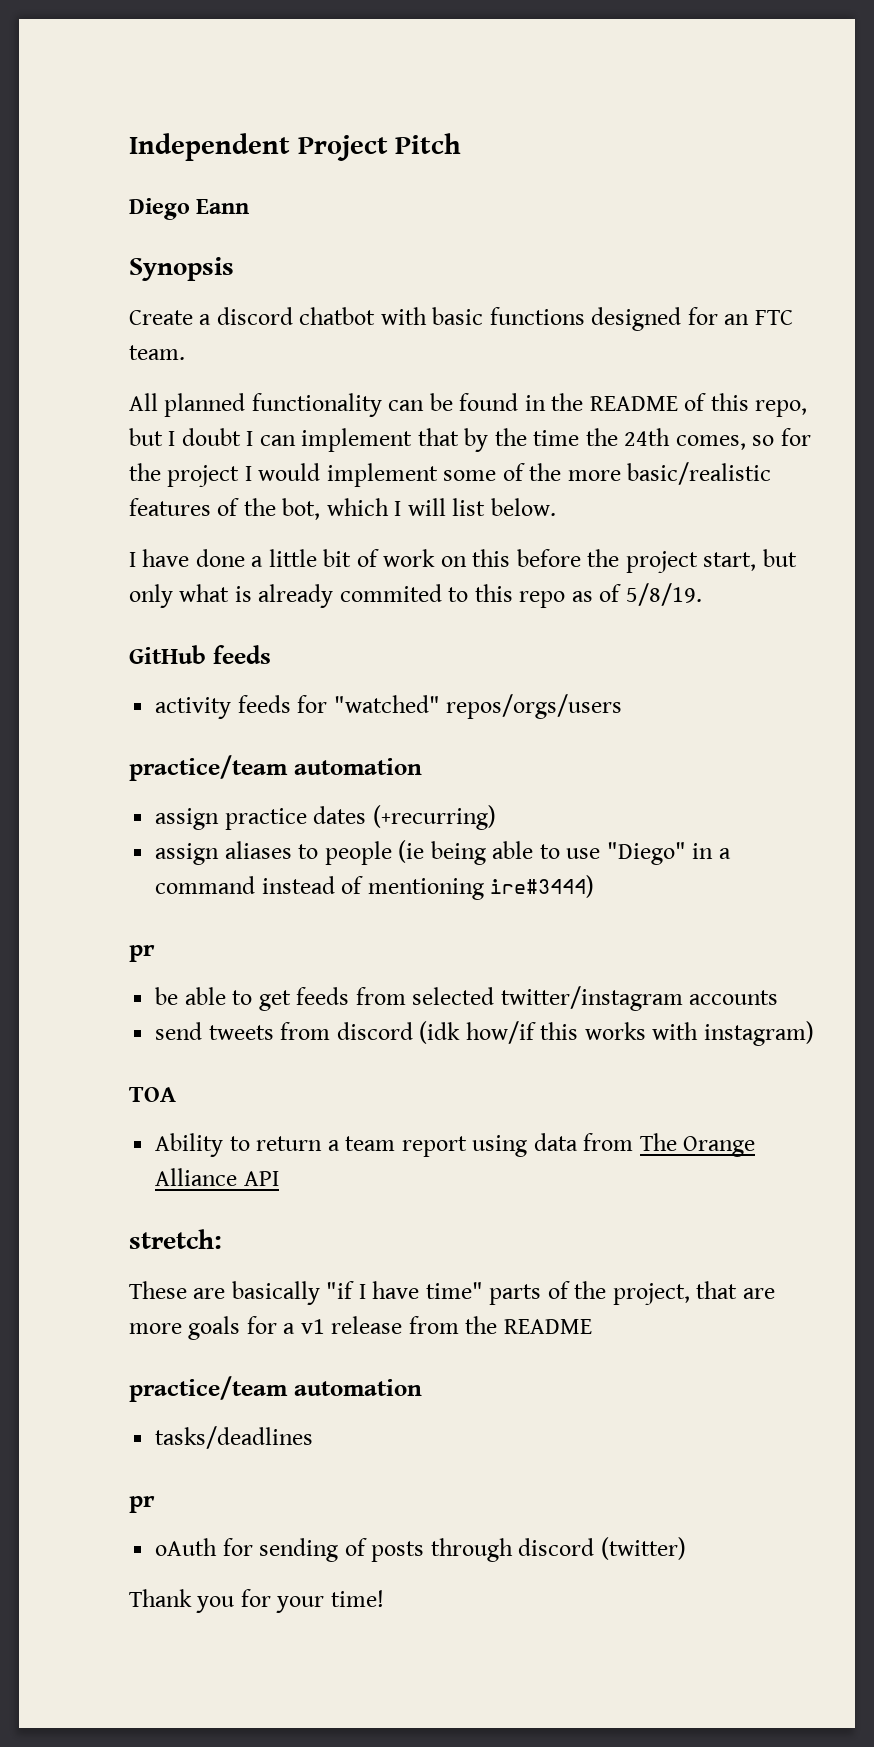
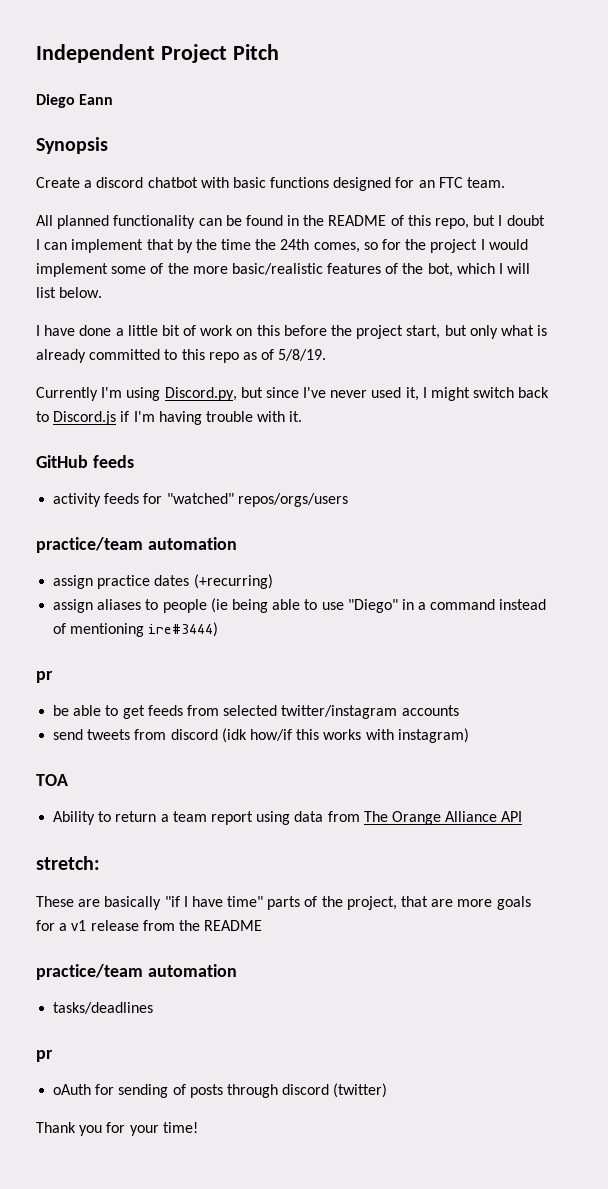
- I have done a little bit of work on this before the project start, but only what is already commited to this repo as of 5/8/19.
+ I have done a little bit of work on this before the project start, but only what is already committed to this repo as of 5/8/19.
+ Currently I'm using Discord.py, but since I've never used it, I might switch back to Discord.js if I'm having trouble with it.

